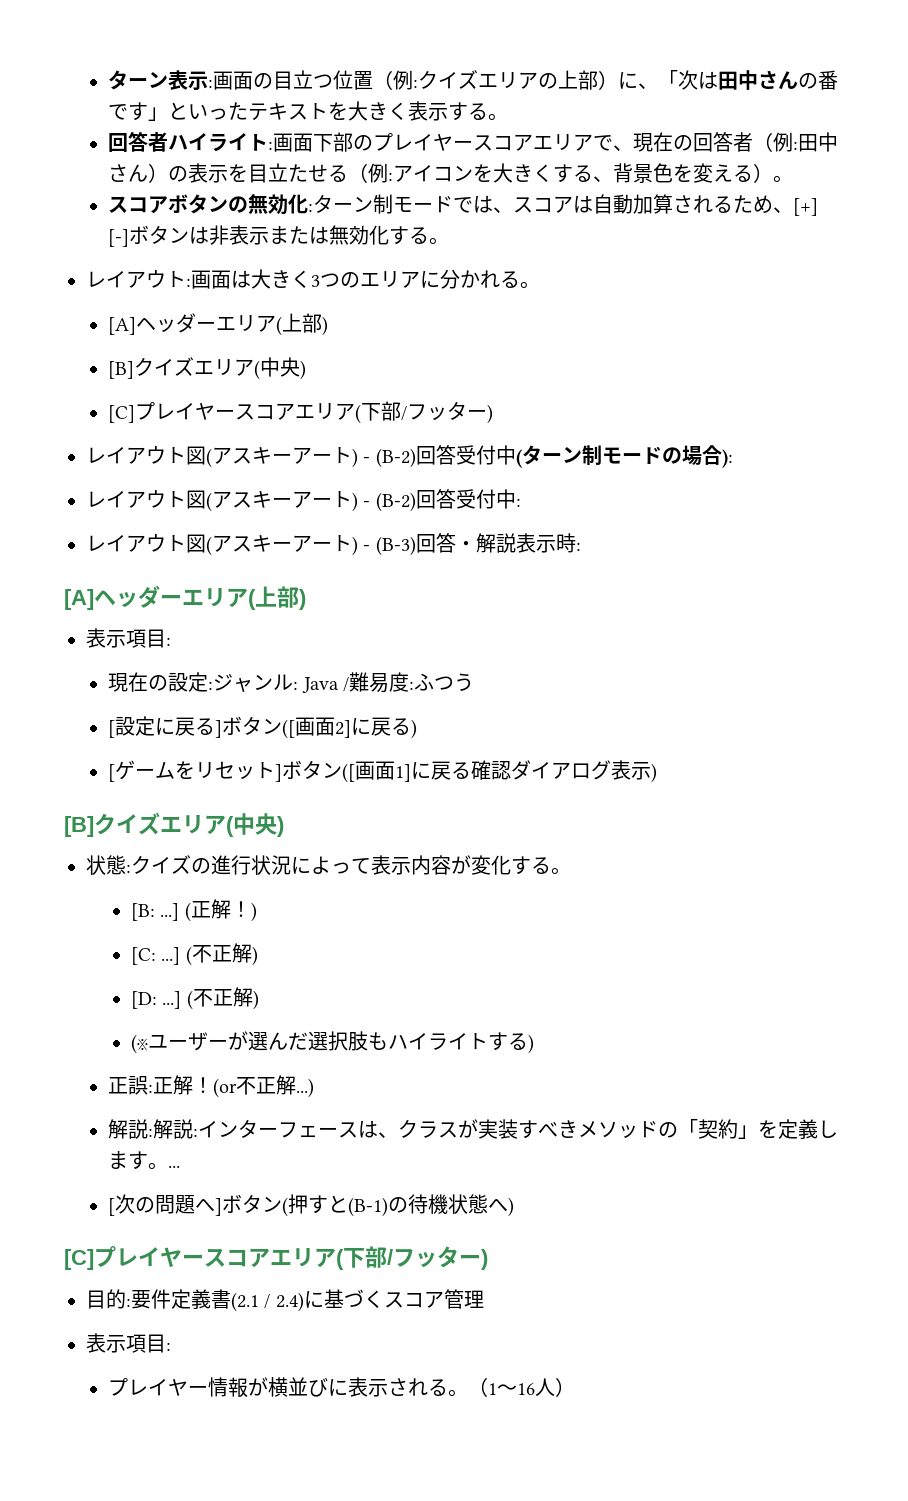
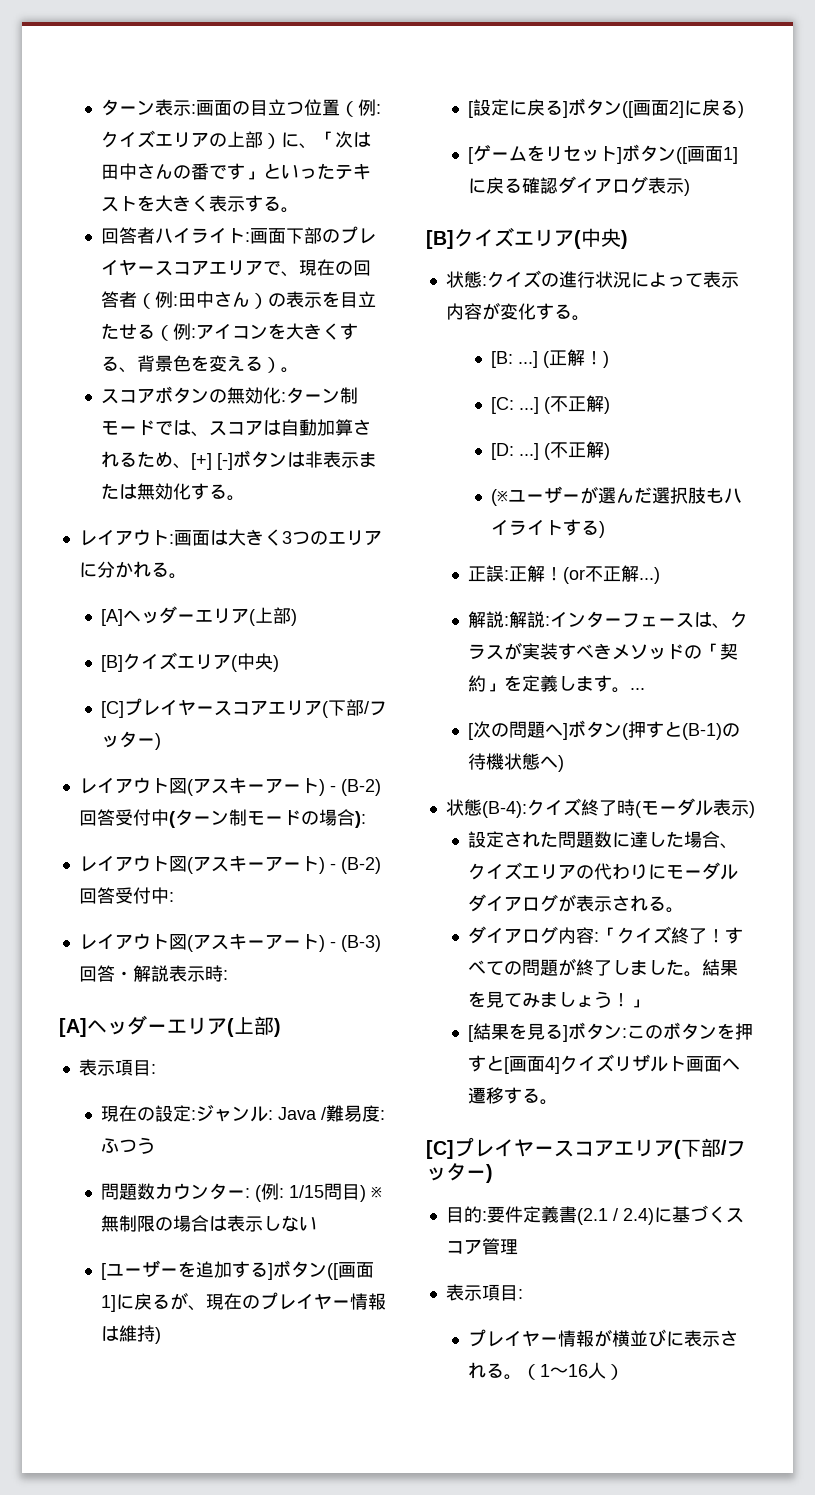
+ 問題数カウンター: (例: 1/15問目) ※無制限の場合は表示しない
+ [ユーザーを追加する]ボタン([画面1]に戻るが、現在のプレイヤー情報は維持)
+ 状態(B-4):クイズ終了時(モーダル表示)
+ 設定された問題数に達した場合、クイズエリアの代わりにモーダルダイアログが表示される。
+ ダイアログ内容:「クイズ終了！すべての問題が終了しました。結果を見てみましょう！」
+ [結果を見る]ボタン:このボタンを押すと[画面4]クイズリザルト画面へ遷移する。

